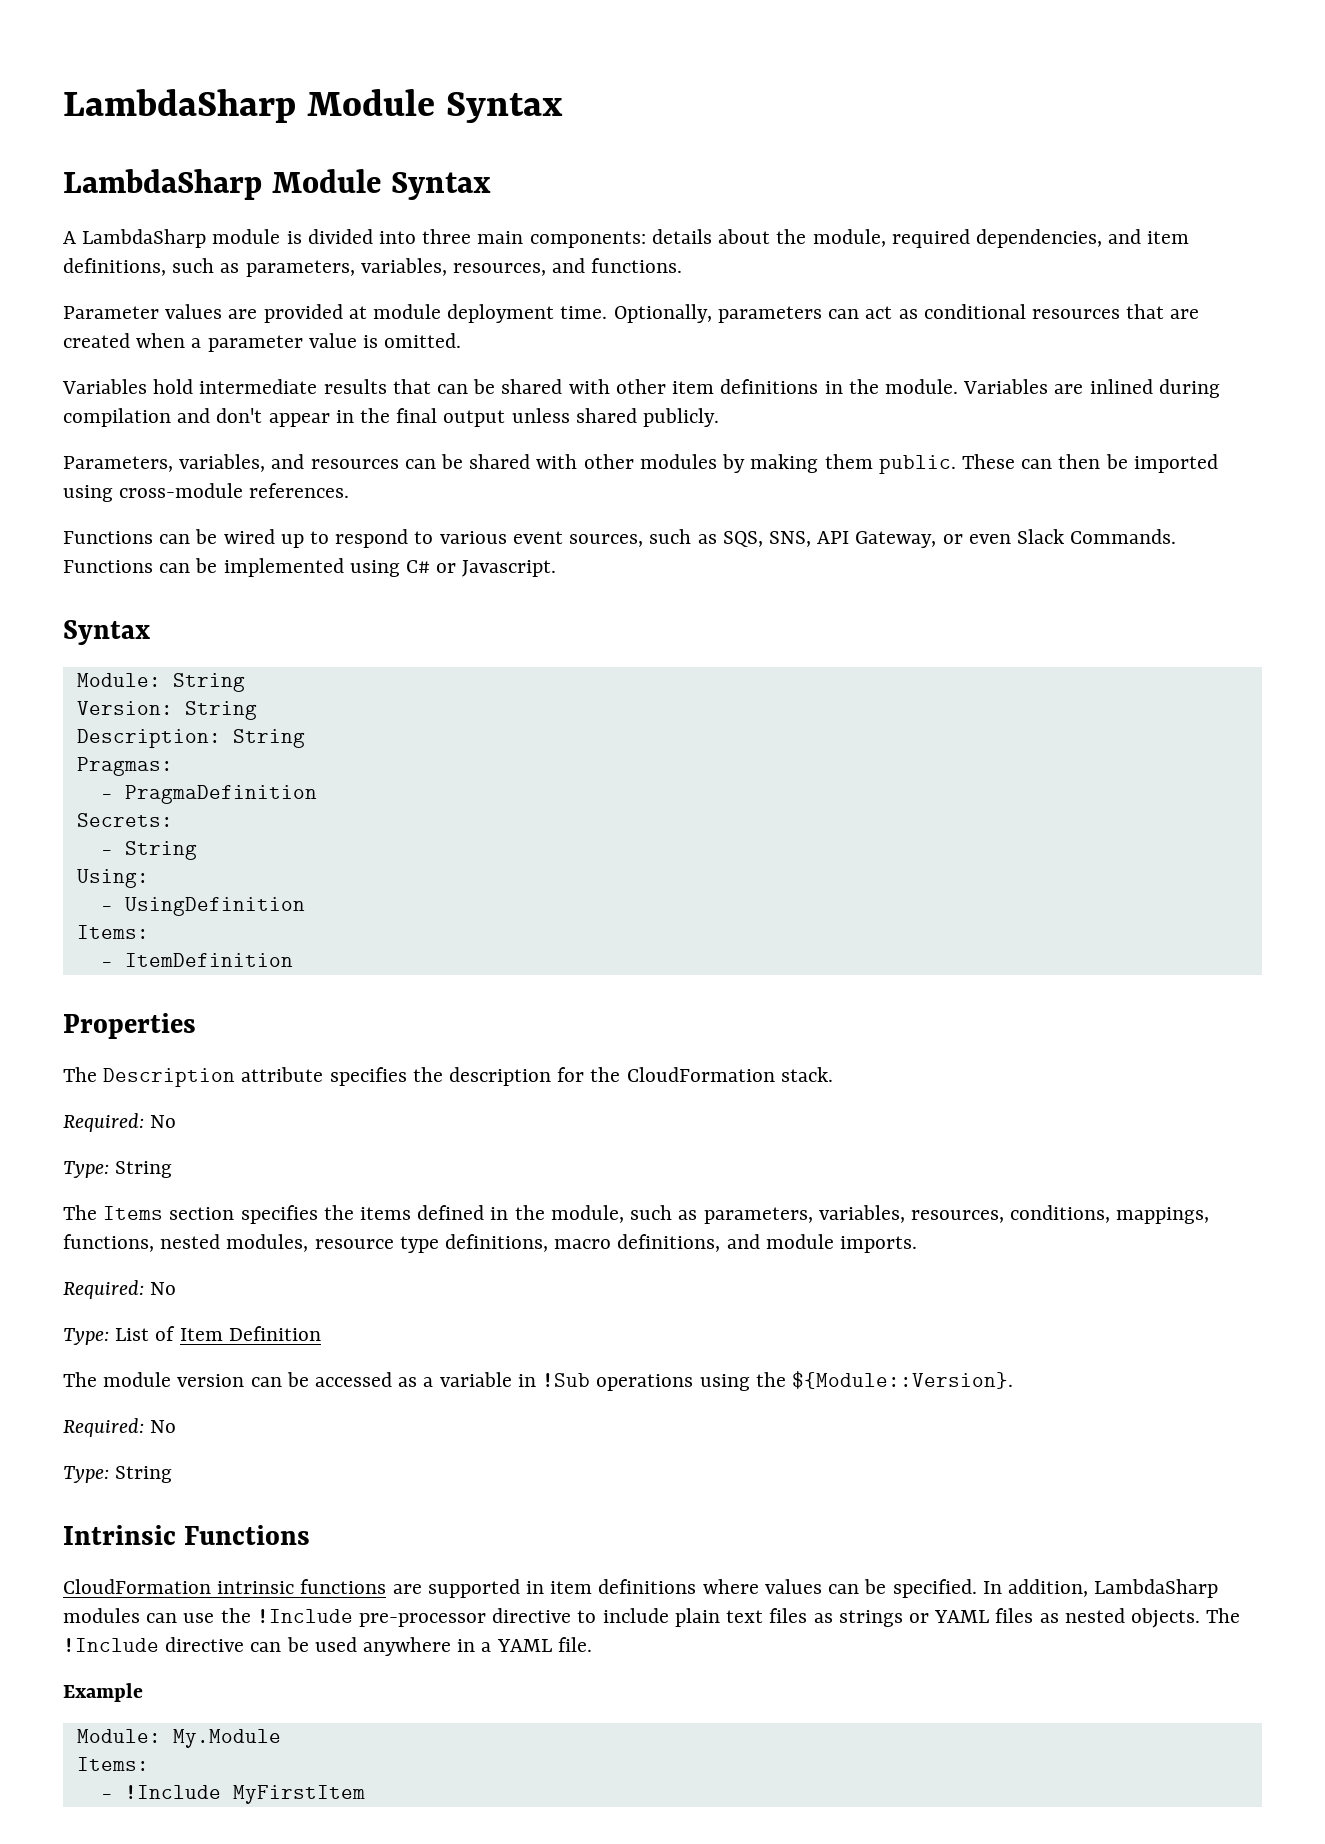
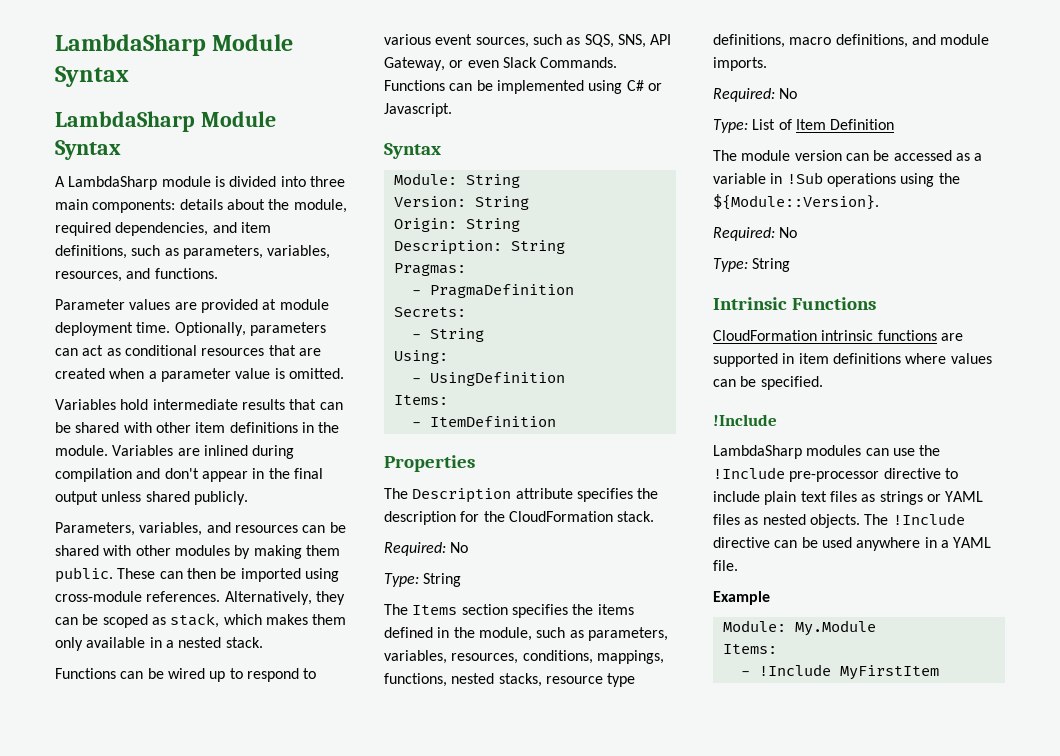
+ Alternatively, they can be scoped as stack, which makes them only available in a nested stack.
+ Origin: String
- The Items section specifies the items defined in the module, such as parameters, variables, resources, conditions, mappings, functions, nested modules, resource type definitions, macro definitions, and module imports.
+ The Items section specifies the items defined in the module, such as parameters, variables, resources, conditions, mappings, functions, nested stacks, resource type definitions, macro definitions, and module imports.
- CloudFormation intrinsic functions are supported in item definitions where values can be specified. In addition, LambdaSharp modules can use the !Include pre-processor directive to include plain text files as strings or YAML files as nested objects.
+ CloudFormation intrinsic functions are supported in item definitions where values can be specified.
+ !Include
+ LambdaSharp modules can use the !Include pre-processor directive to include plain text files as strings or YAML files as nested objects.

